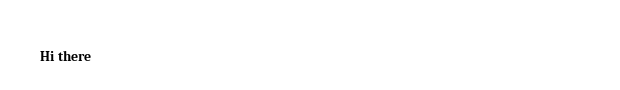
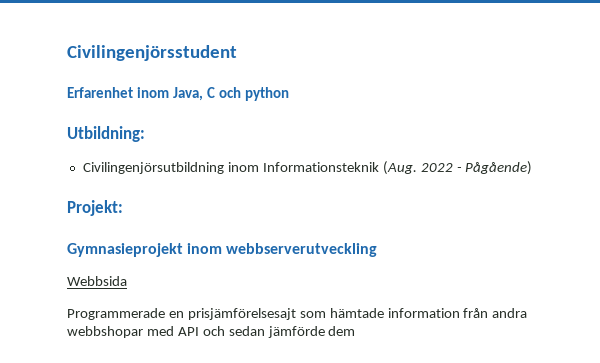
- Hi there
+ Civilingenjörsstudent
+ Erfarenhet inom Java, C och python
+ Utbildning:
+ Civilingenjörsutbildning inom Informationsteknik (Aug. 2022 - Pågående)
+ Projekt:
+ Gymnasieprojekt inom webbserverutveckling
+ Webbsida
+ Programmerade en prisjämförelsesajt som hämtade information från andra webbshopar med API och sedan jämförde dem

